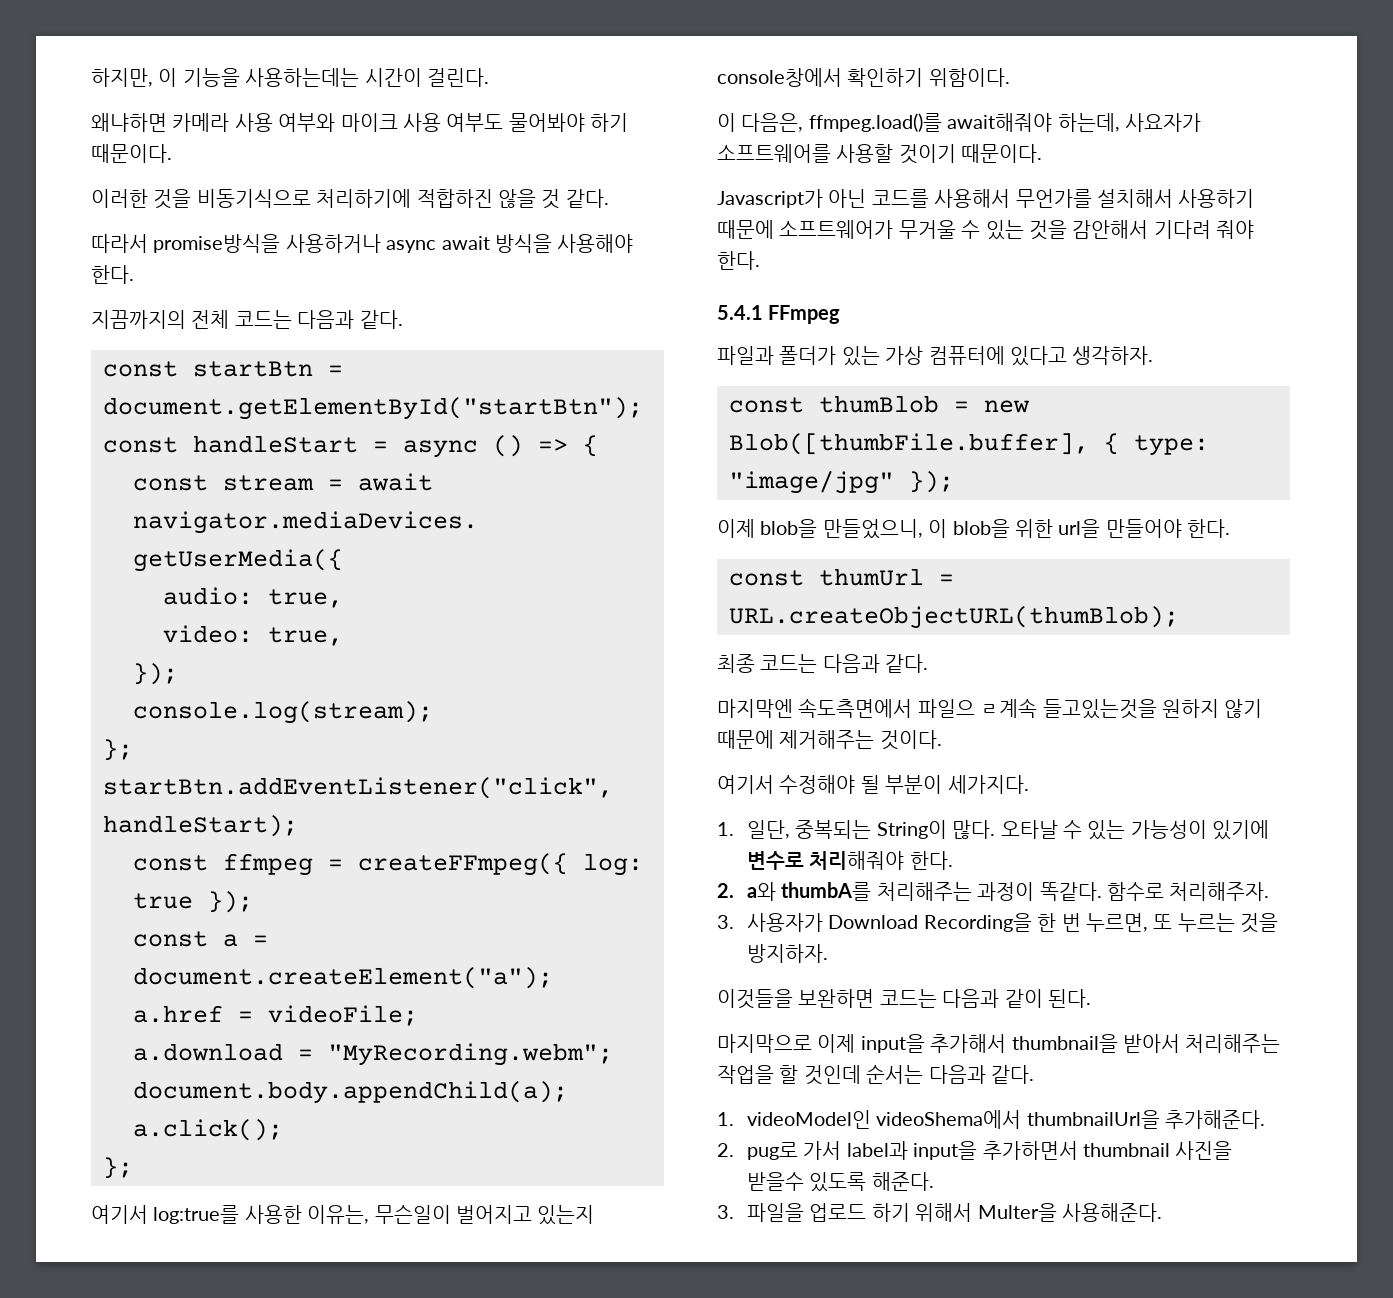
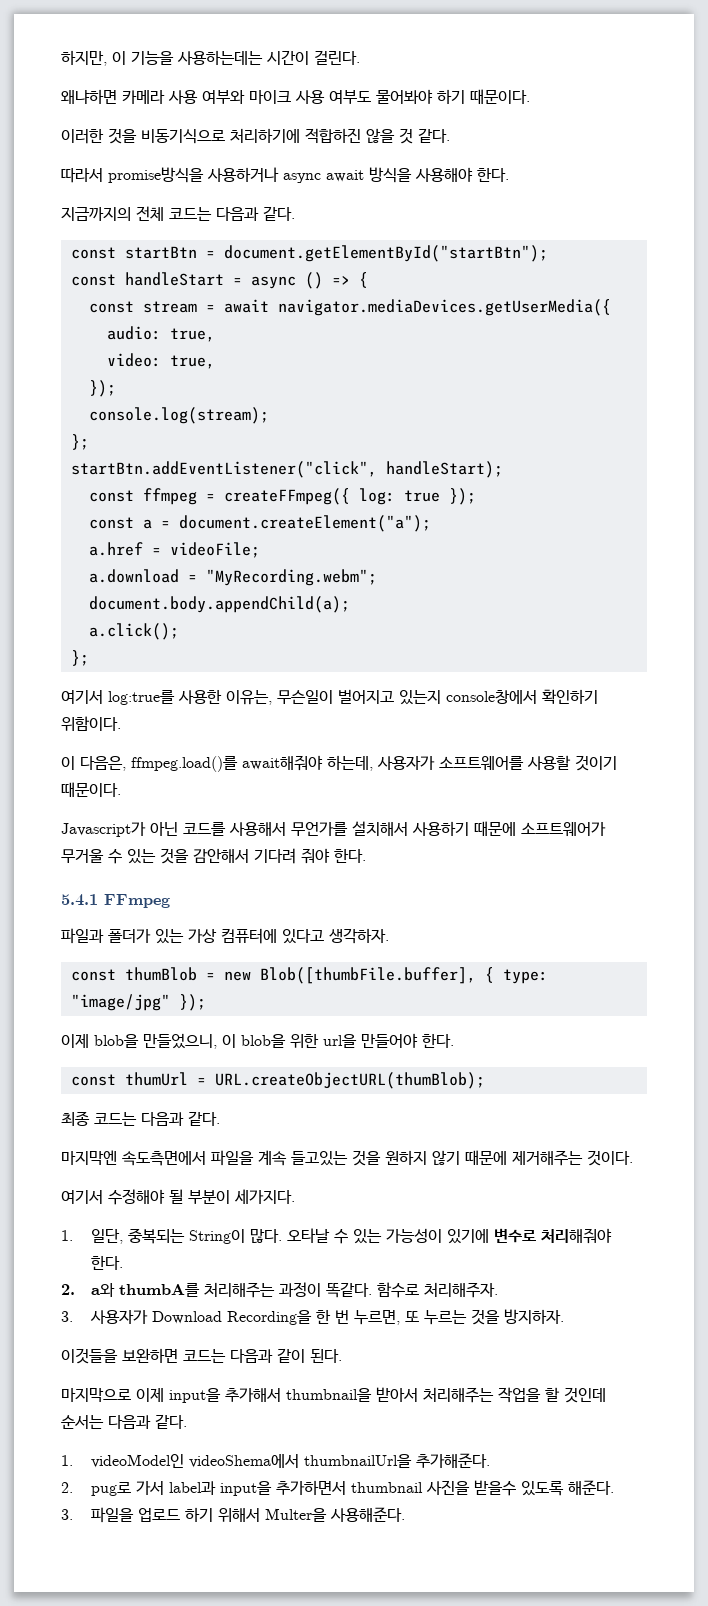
- 지끔까지의 전체 코드는 다음과 같다.
+ 지금까지의 전체 코드는 다음과 같다.
- 이 다음은, ffmpeg.load()를 await해줘야 하는데, 사요자가 소프트웨어를 사용할 것이기 때문이다.
+ 이 다음은, ffmpeg.load()를 await해줘야 하는데, 사용자가 소프트웨어를 사용할 것이기 때문이다.
- 마지막엔 속도측면에서 파일으 ㄹ계속 들고있는것을 원하지 않기 때문에 제거해주는 것이다.
+ 마지막엔 속도측면에서 파일을 계속 들고있는 것을 원하지 않기 때문에 제거해주는 것이다.

